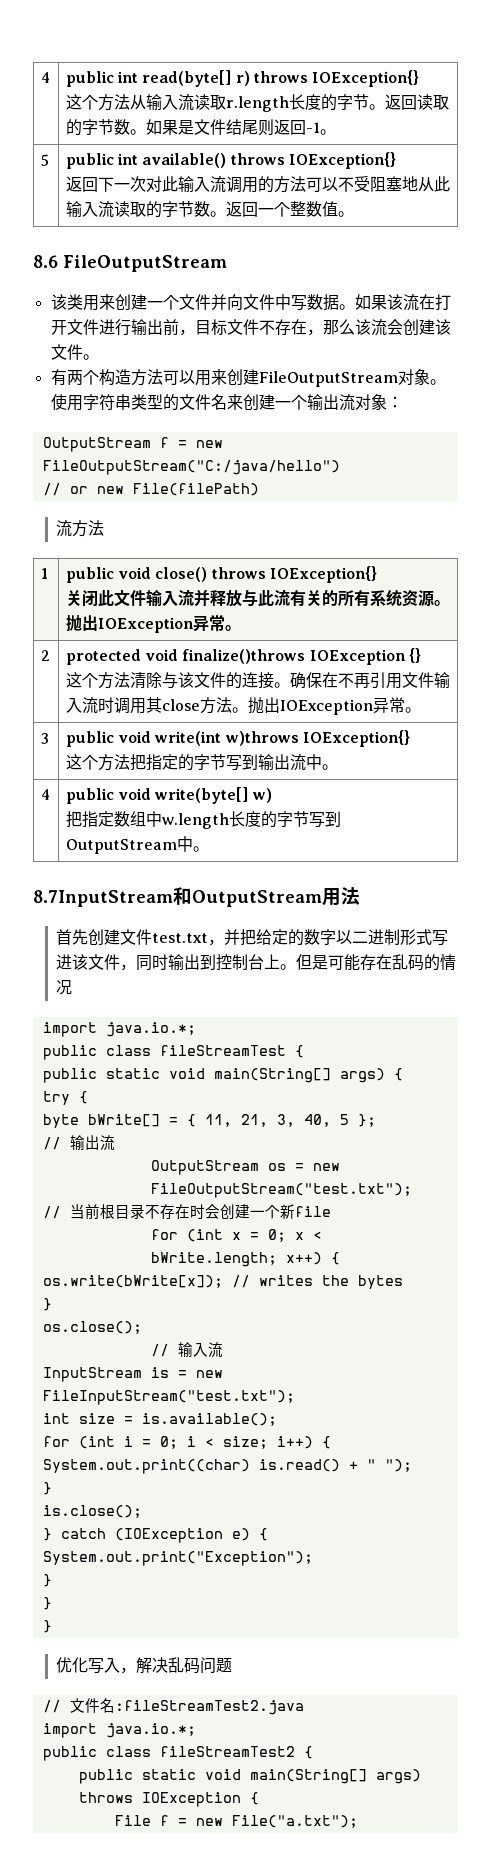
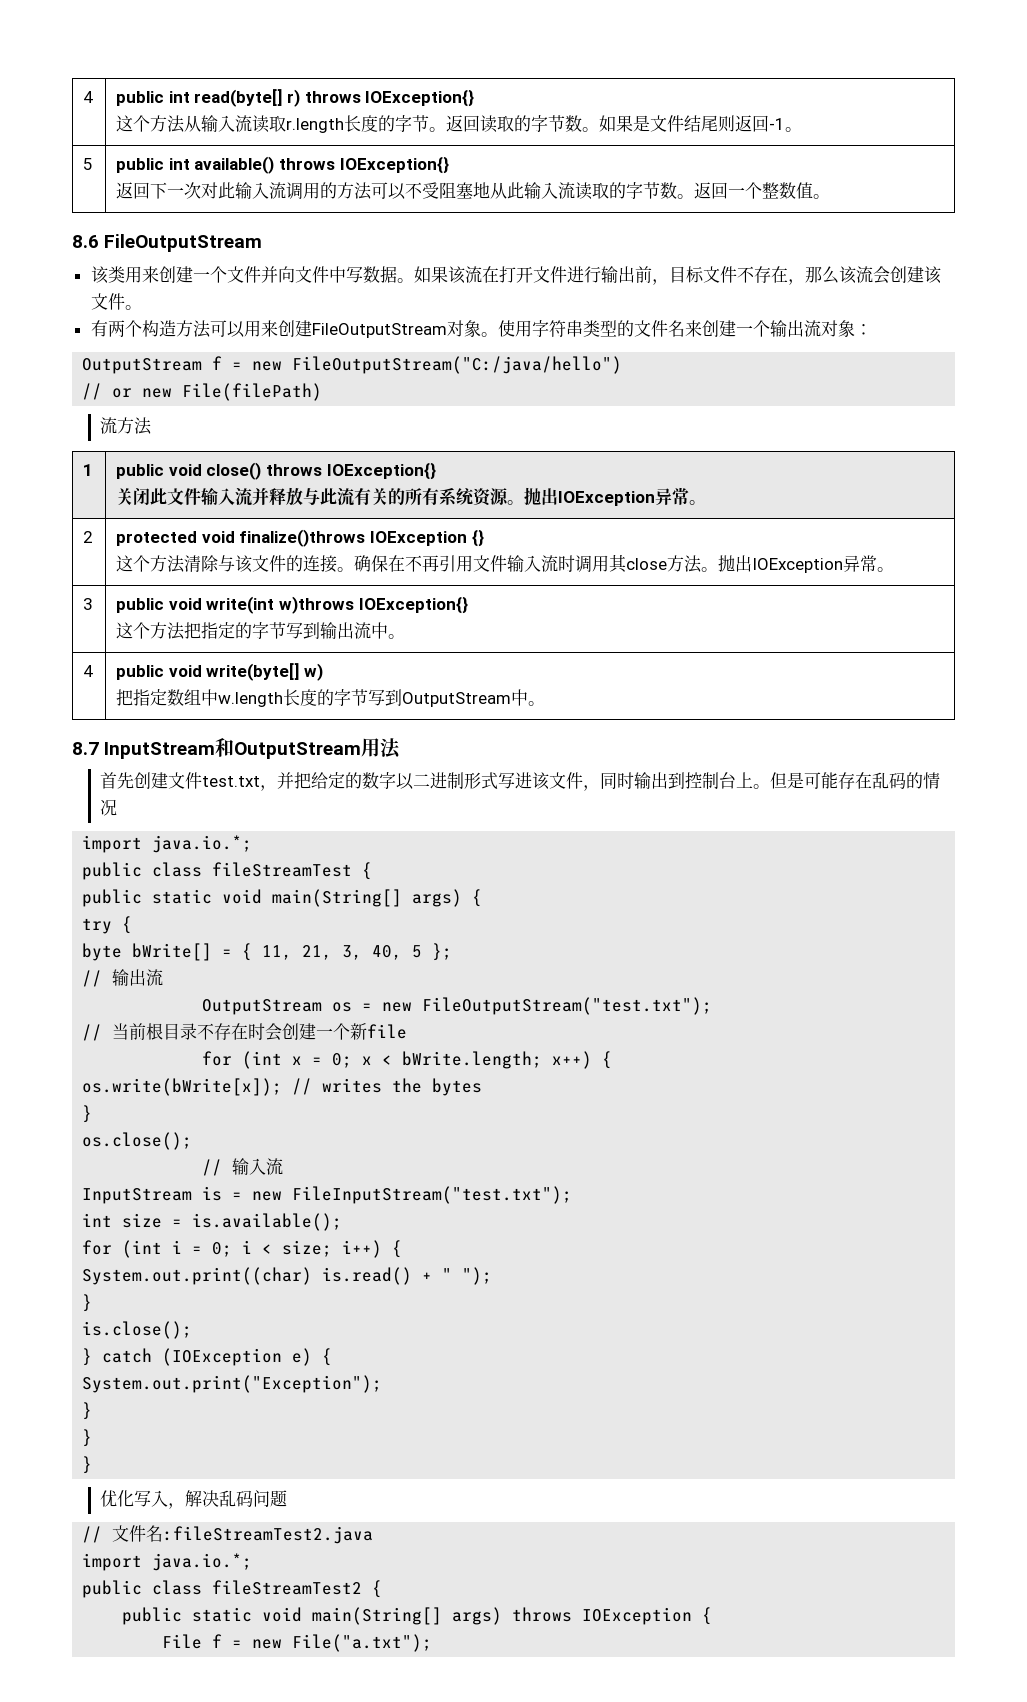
- 8.7InputStream和OutputStream用法
+ 8.7 InputStream和OutputStream用法

